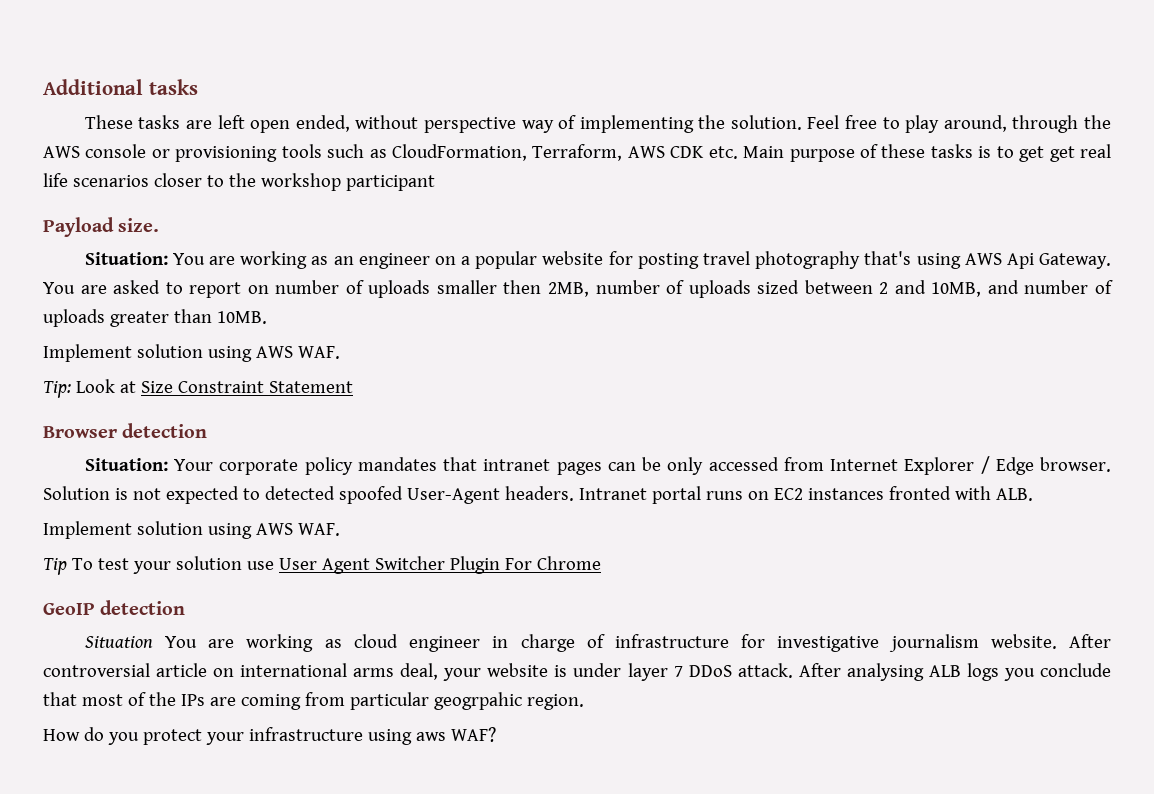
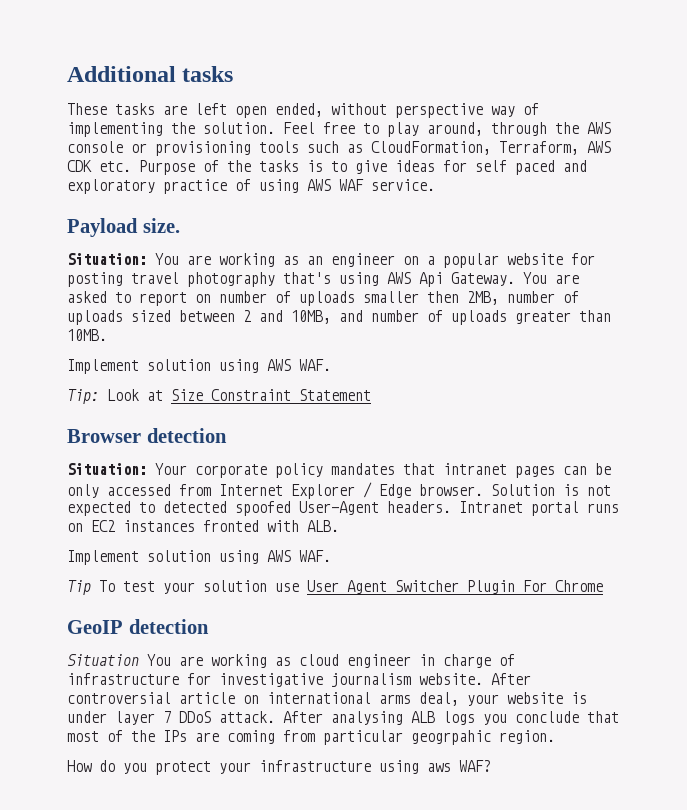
- Feel free to play around, through the AWS console or provisioning tools such as CloudFormation, Terraform, AWS CDK etc. Main purpose of these tasks is to get get real life scenarios closer to the workshop participant
+ Feel free to play around, through the AWS console or provisioning tools such as CloudFormation, Terraform, AWS CDK etc. Purpose of the tasks is to give ideas for self paced and exploratory practice of using AWS WAF service.

